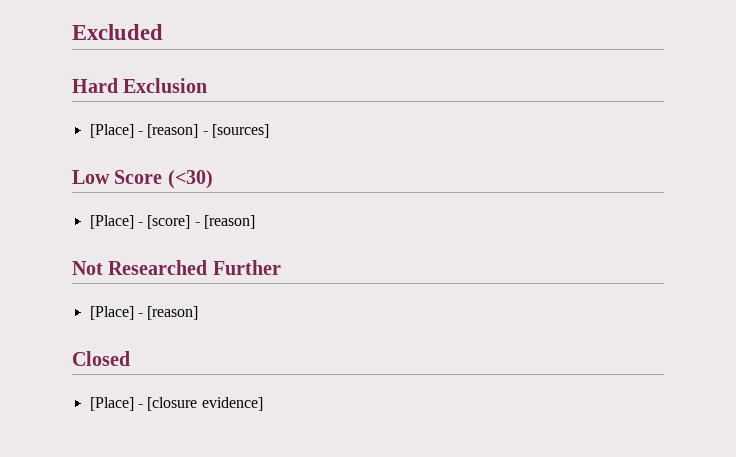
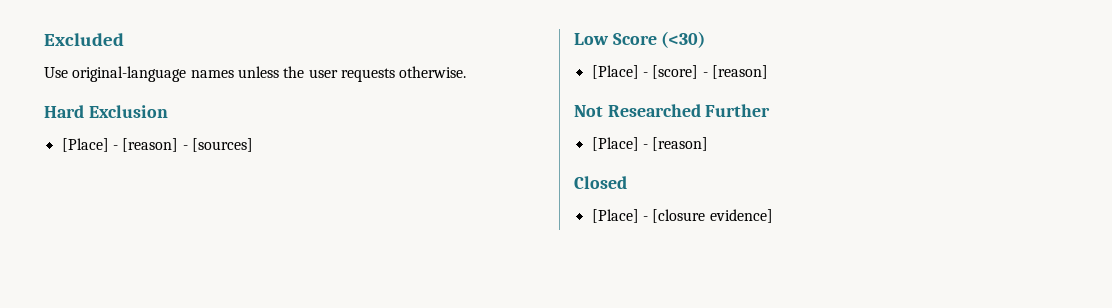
+ Use original-language names unless the user requests otherwise.

